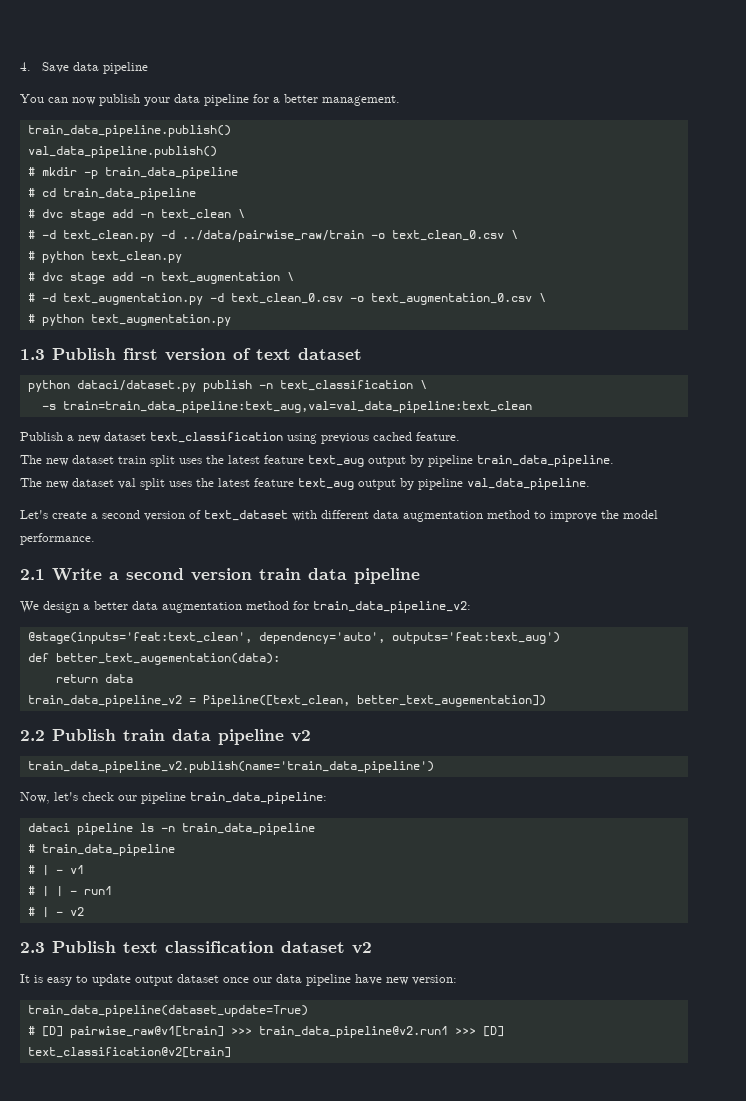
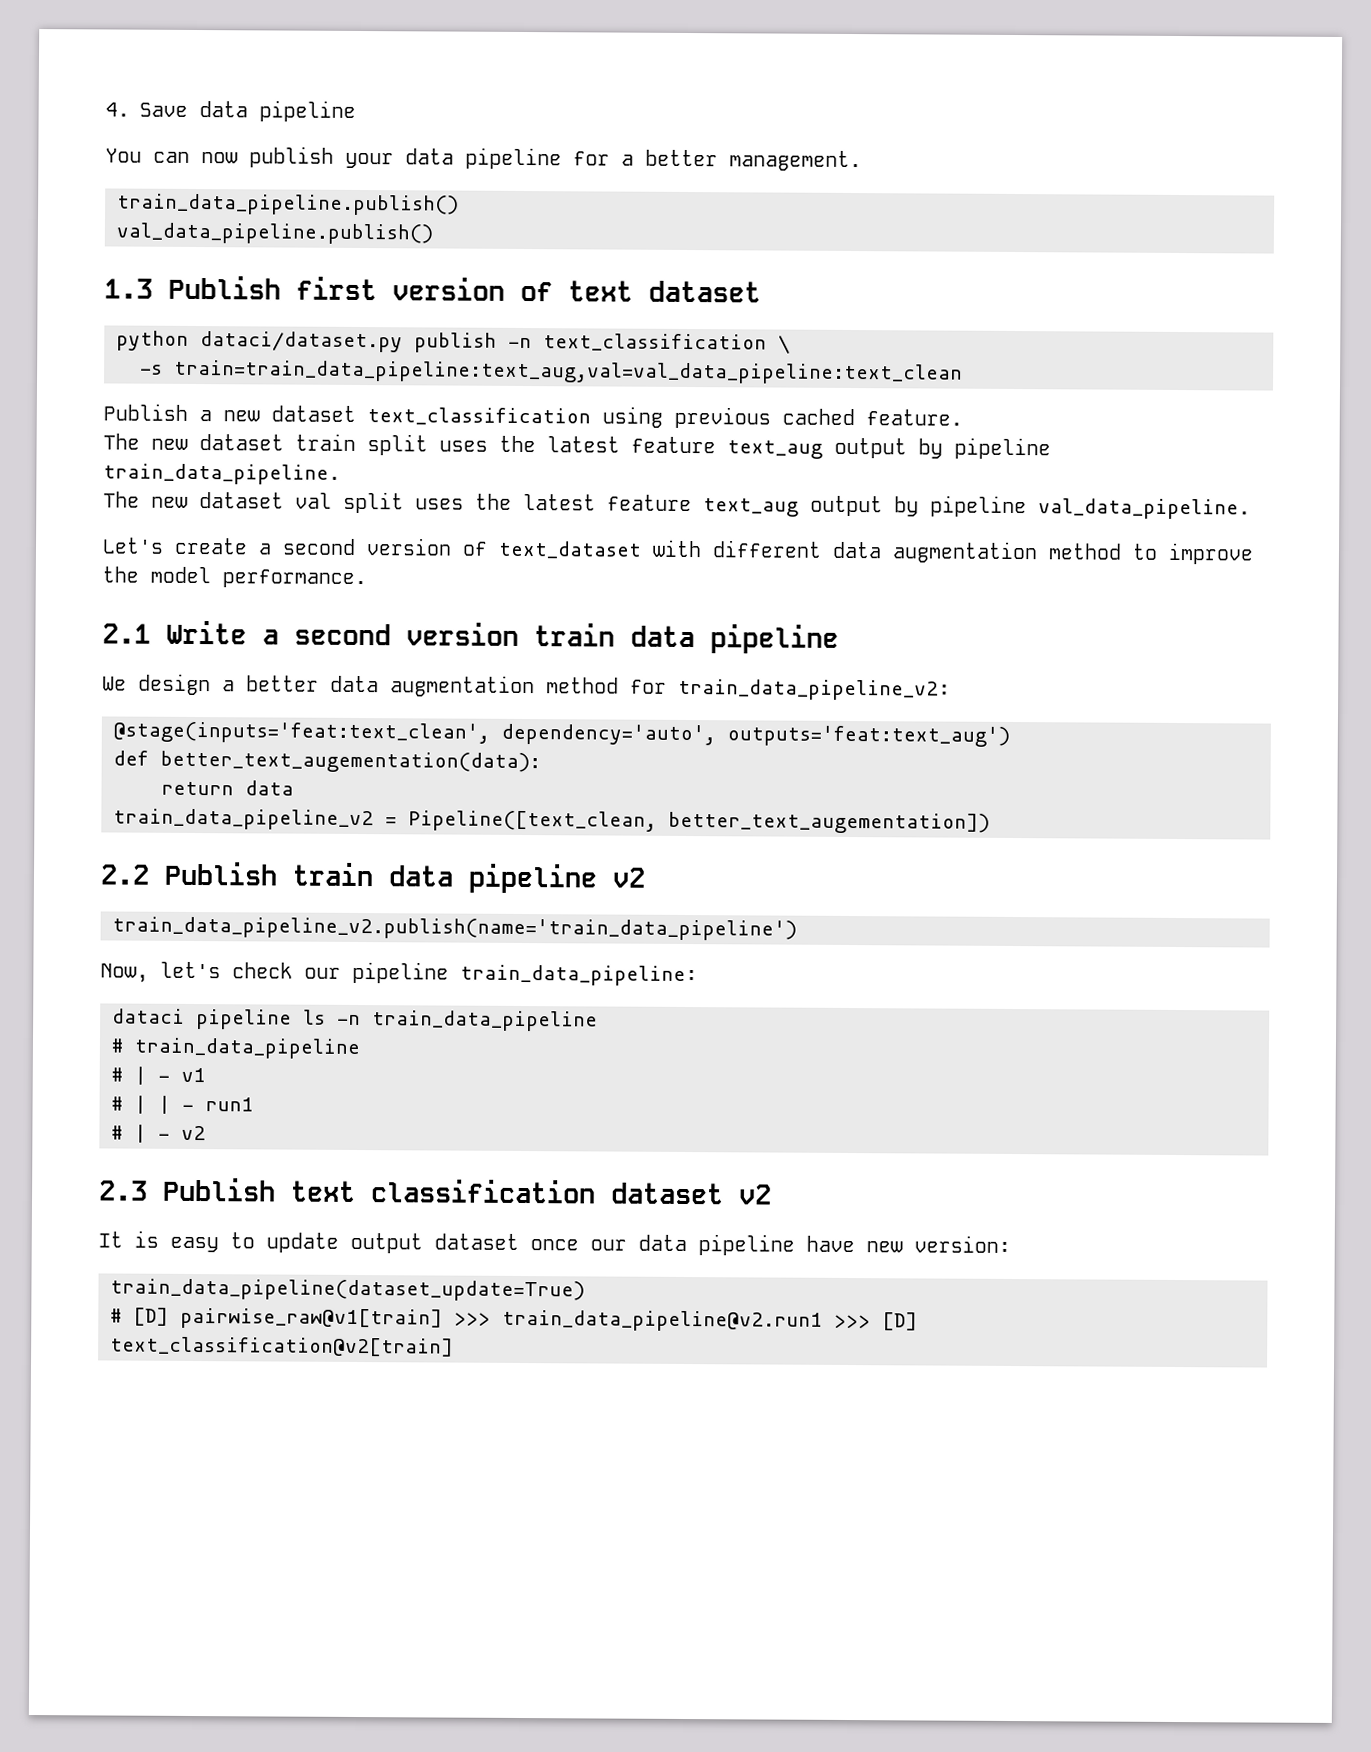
- # mkdir -p train_data_pipeline
- # cd train_data_pipeline
- # dvc stage add -n text_clean \
- # -d text_clean.py -d ../data/pairwise_raw/train -o text_clean_0.csv \
- # python text_clean.py
- # dvc stage add -n text_augmentation \
- # -d text_augmentation.py -d text_clean_0.csv -o text_augmentation_0.csv \
- # python text_augmentation.py

